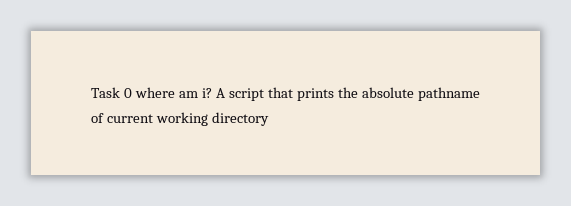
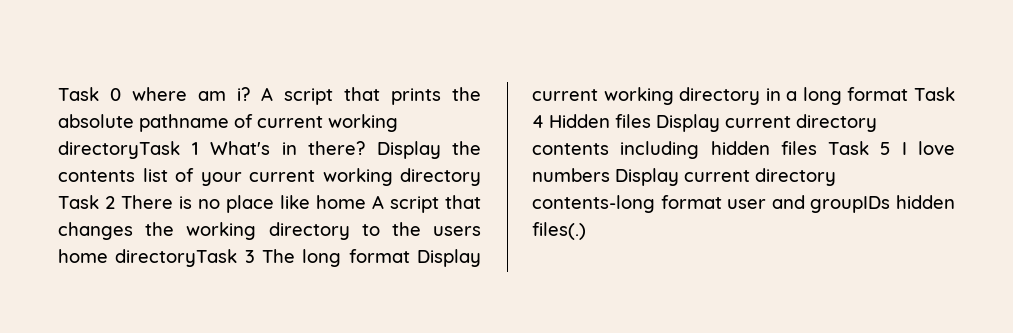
- A script that prints the absolute pathname of current working directory
+ A script that prints the absolute pathname of current working directoryTask 1 What's in there? Display the contents list of your current working directory Task 2 There is no place like home A script that changes the working directory to the users home directoryTask 3 The long format Display current working directory in a long format Task 4 Hidden files Display current directory contents including hidden files Task 5 I love numbers Display current directory contents-long format user and groupIDs hidden files(.)

